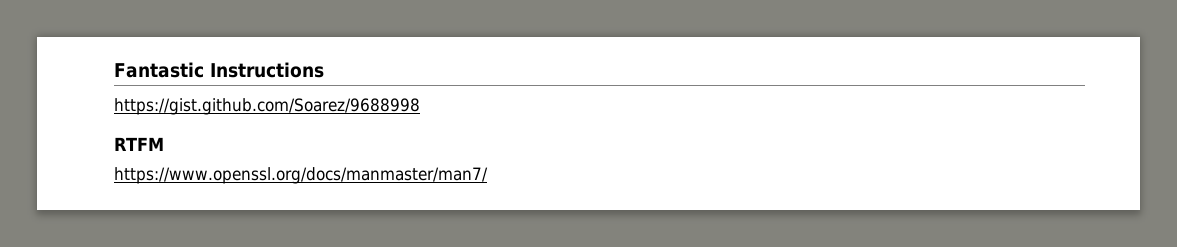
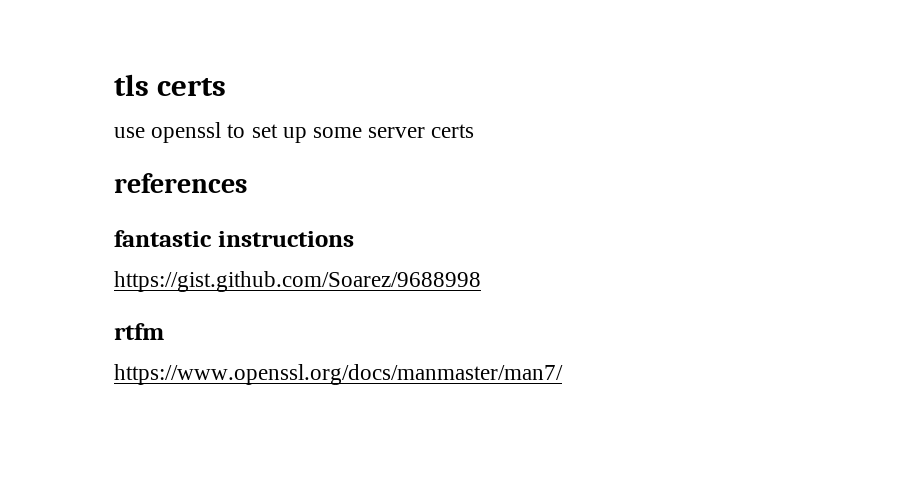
- Fantastic Instructions
+ tls certs
+ use openssl to set up some server certs
+ references
+ fantastic instructions
- RTFM
+ rtfm

